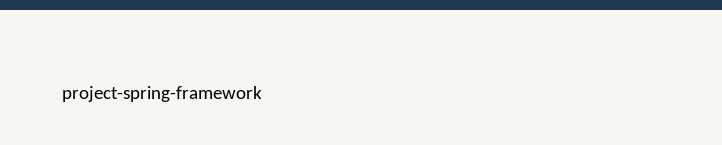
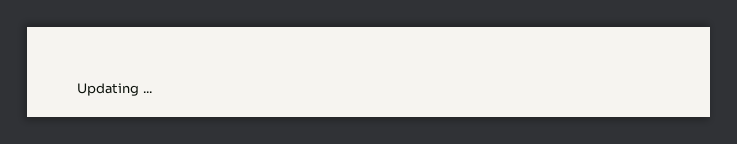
- project-spring-framework
+ Updating ...

